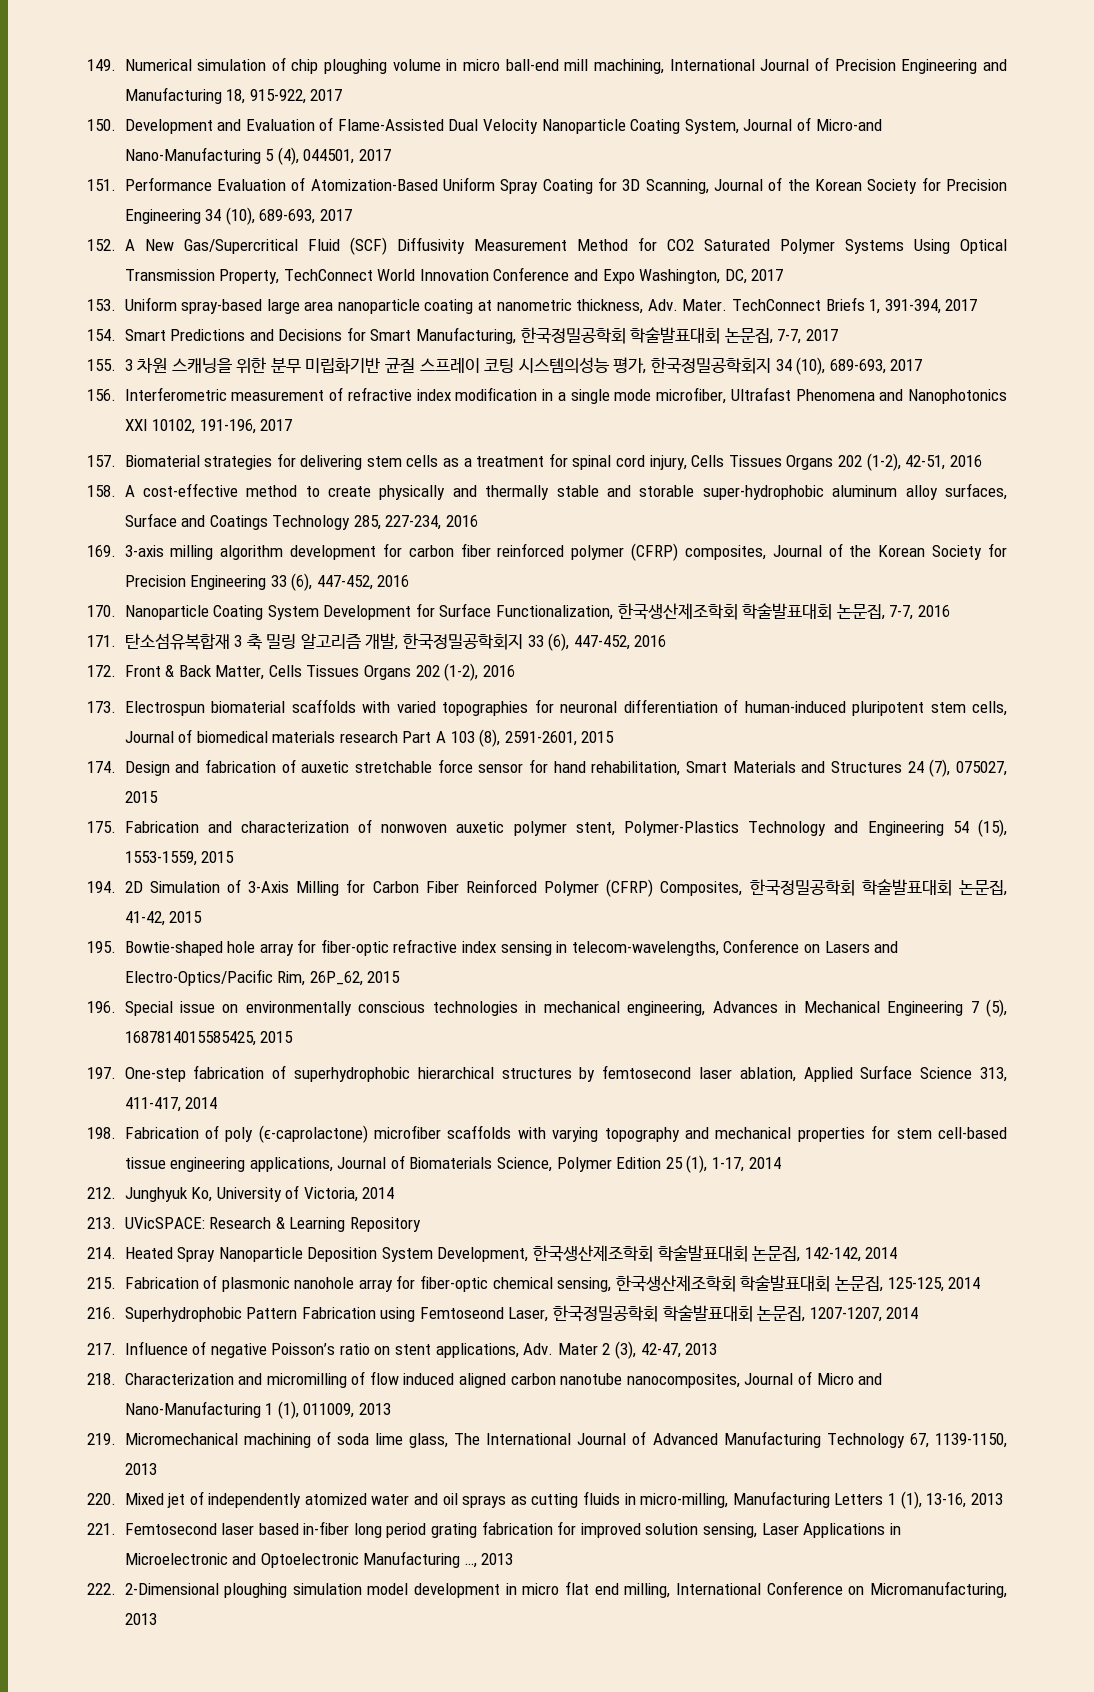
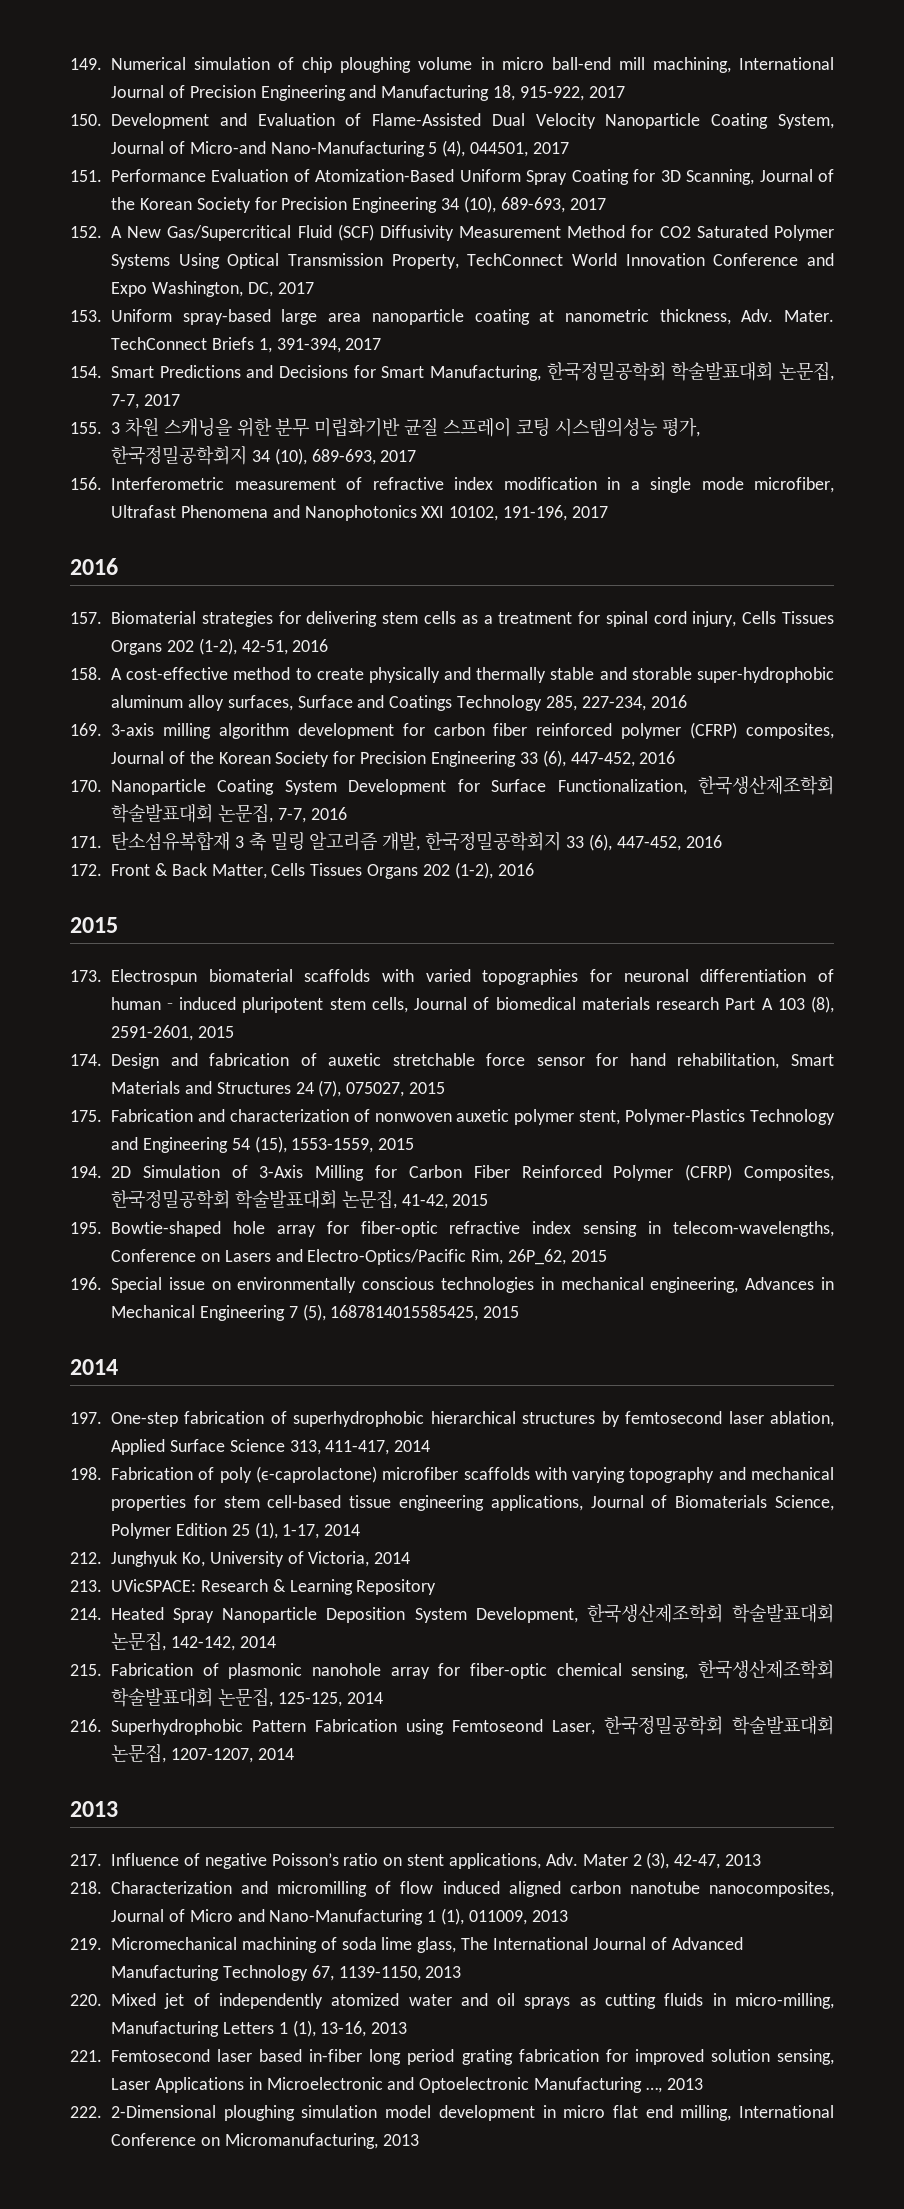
  156. Interferometric measurement of refractive index modification in a single mode microfiber, Ultrafast Phenomena and Nanophotonics XXI 10102, 191-196, 2017
+ 2016
  172. Front & Back Matter, Cells Tissues Organs 202 (1-2), 2016
+ 2015
  196. Special issue on environmentally conscious technologies in mechanical engineering, Advances in Mechanical Engineering 7 (5), 1687814015585425, 2015
+ 2014
  216. Superhydrophobic Pattern Fabrication using Femtoseond Laser, 한국정밀공학회 학술발표대회 논문집, 1207-1207, 2014
+ 2013

